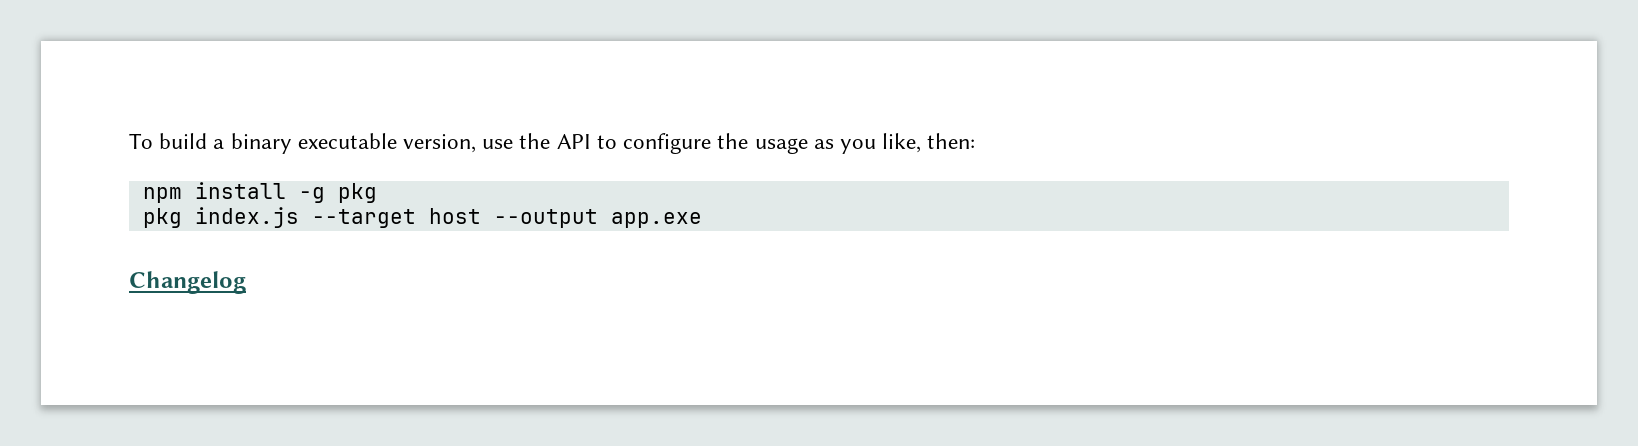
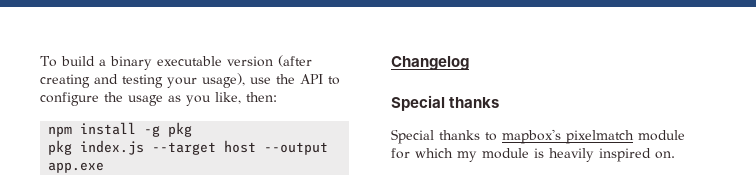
- To build a binary executable version, use the API to configure the usage as you like, then:
+ To build a binary executable version (after creating and testing your usage), use the API to configure the usage as you like, then:
  Changelog
+ Special thanks
+ Special thanks to mapbox's pixelmatch module for which my module is heavily inspired on.

